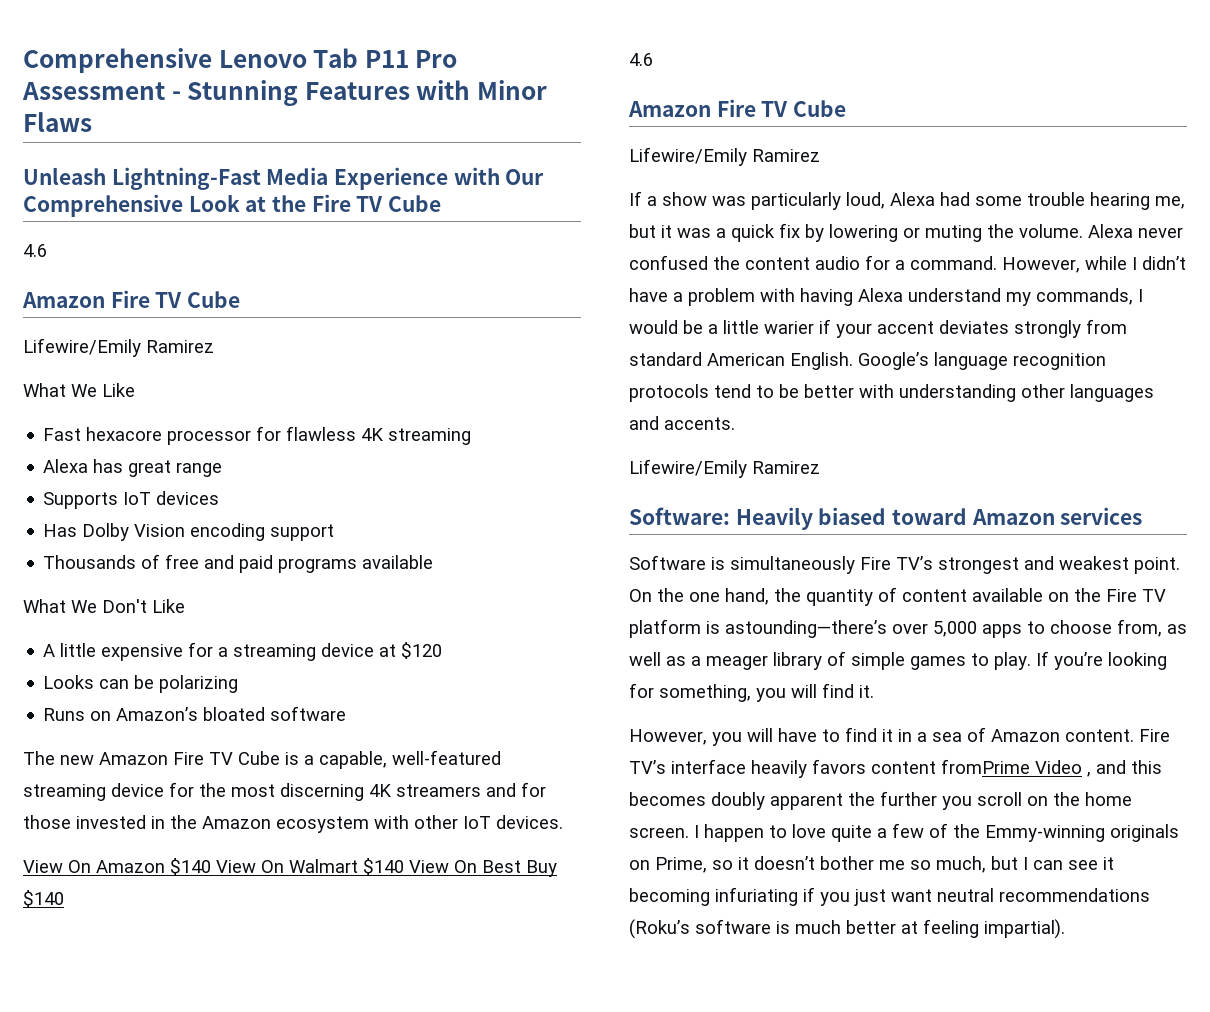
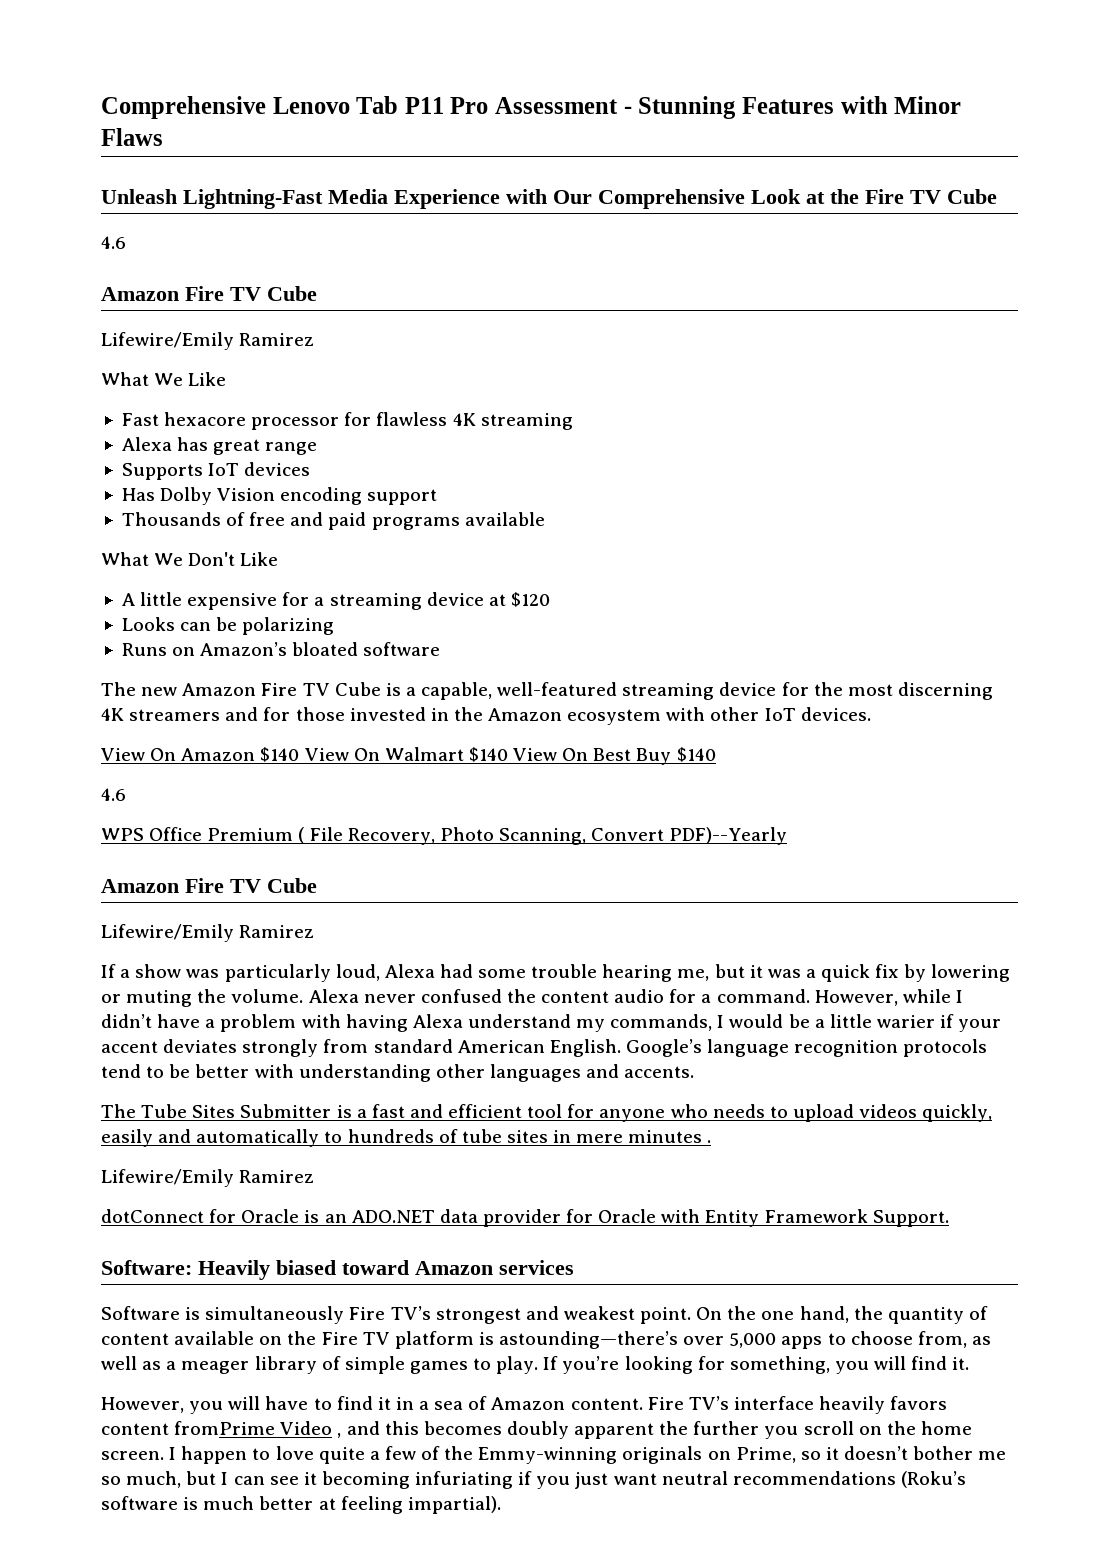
+ WPS Office Premium ( File Recovery, Photo Scanning, Convert PDF)--Yearly
  Google’s language recognition protocols tend to be better with understanding other languages and accents.
+ The Tube Sites Submitter is a fast and efficient tool for anyone who needs to upload videos quickly, easily and automatically to hundreds of tube sites in mere minutes .
  Lifewire/Emily Ramirez
+ dotConnect for Oracle is an ADO.NET data provider for Oracle with Entity Framework Support.

